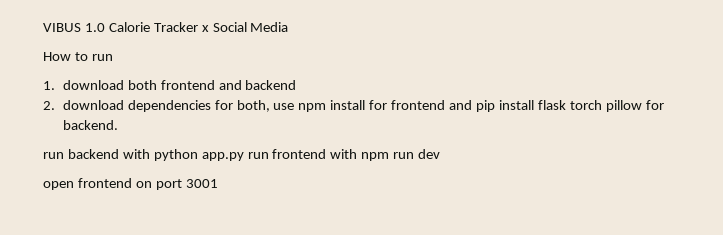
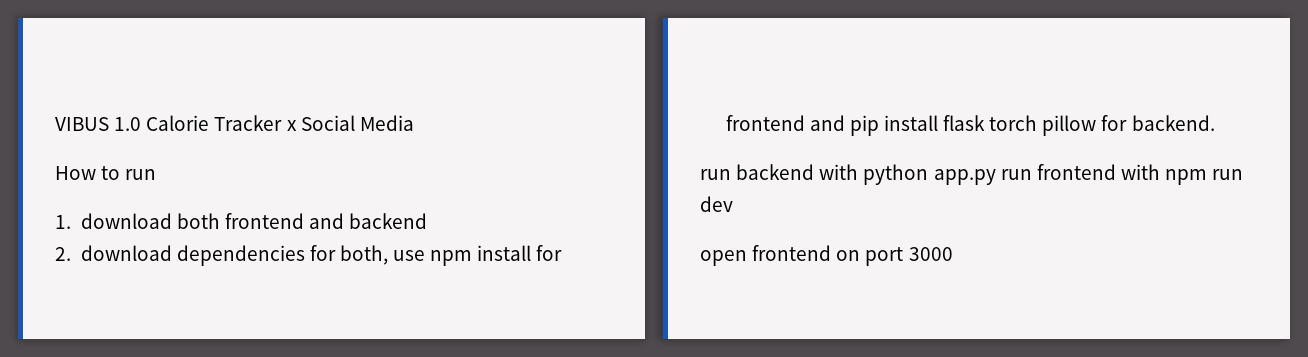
- open frontend on port 3001
+ open frontend on port 3000

